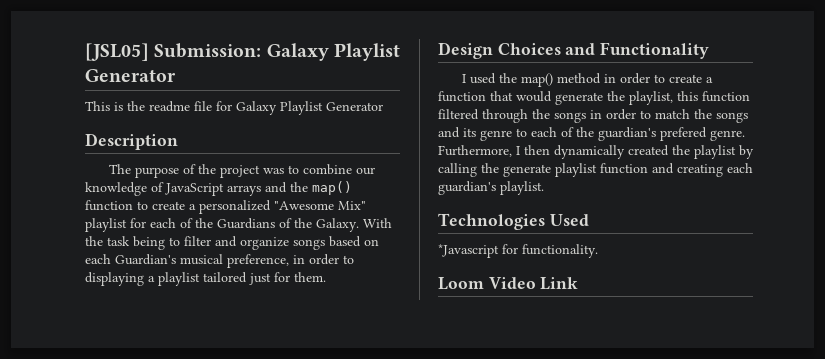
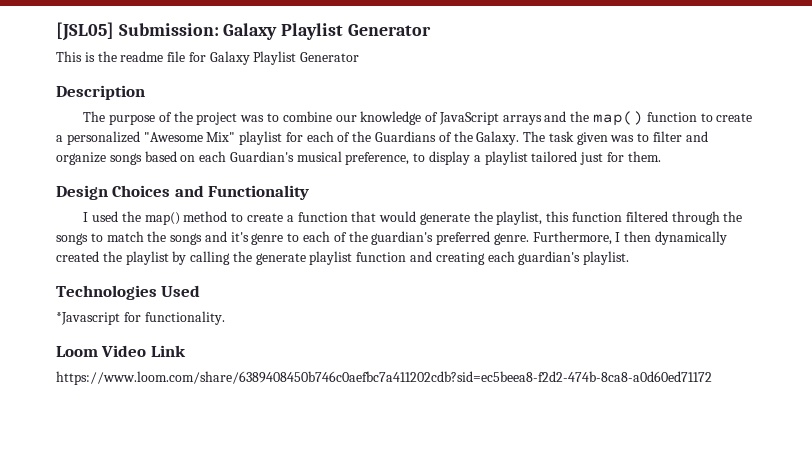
- With the task being to filter and organize songs based on each Guardian's musical preference, in order to displaying a playlist tailored just for them.
+ The task given was to filter and organize songs based on each Guardian's musical preference, to display a playlist tailored just for them.
- I used the map() method in order to create a function that would generate the playlist, this function filtered through the songs in order to match the songs and its genre to each of the guardian's prefered genre.
+ I used the map() method to create a function that would generate the playlist, this function filtered through the songs to match the songs and it's genre to each of the guardian's preferred genre.
+ https://www.loom.com/share/6389408450b746c0aefbc7a411202cdb?sid=ec5beea8-f2d2-474b-8ca8-a0d60ed71172

